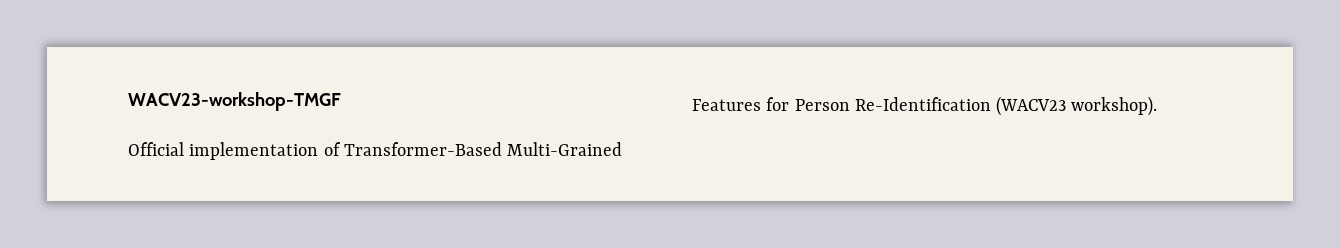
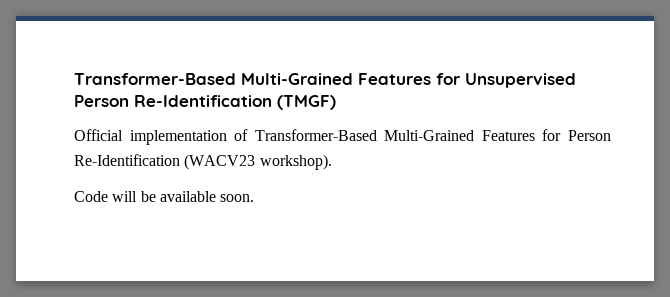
- WACV23-workshop-TMGF
+ Transformer-Based Multi-Grained Features for Unsupervised Person Re-Identification (TMGF)
+ Code will be available soon.

